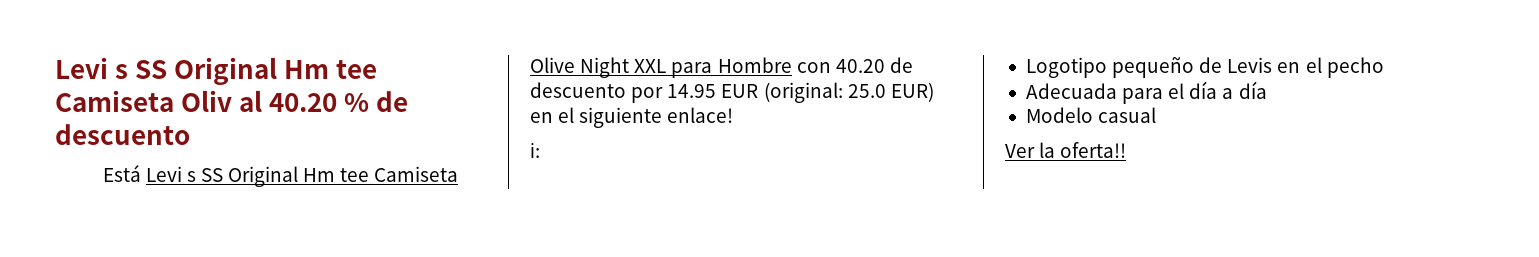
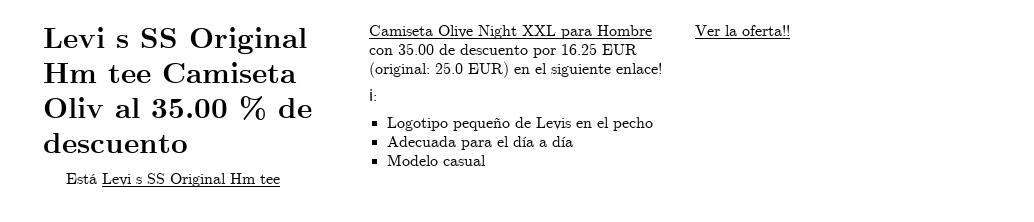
- Levi s SS Original Hm tee Camiseta Oliv al 40.20 % de descuento
+ Levi s SS Original Hm tee Camiseta Oliv al 35.00 % de descuento
- Está Levi s SS Original Hm tee Camiseta Olive Night XXL para Hombre con 40.20 de descuento por 14.95 EUR (original: 25.0 EUR) en el siguiente enlace!
+ Está Levi s SS Original Hm tee Camiseta Olive Night XXL para Hombre con 35.00 de descuento por 16.25 EUR (original: 25.0 EUR) en el siguiente enlace!

